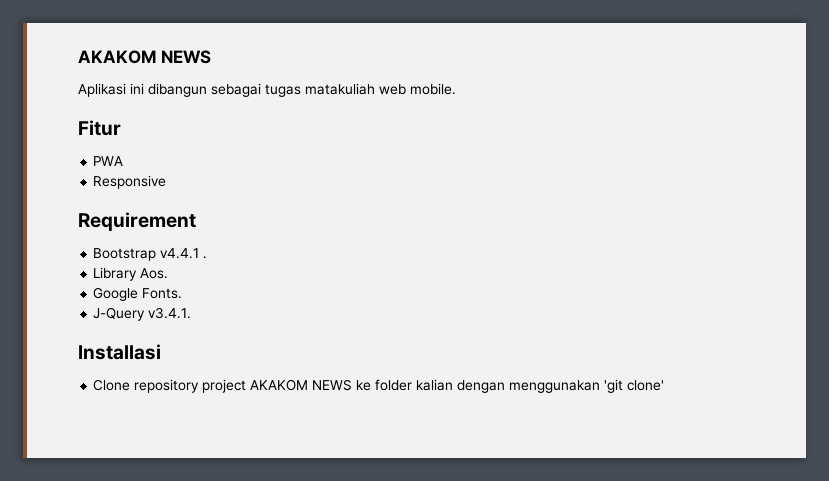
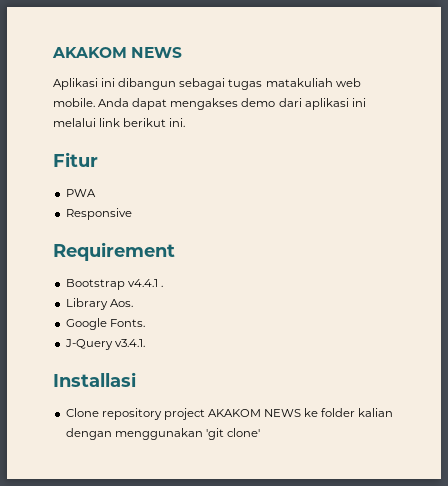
+ Anda dapat mengakses demo dari aplikasi ini melalui link berikut ini.

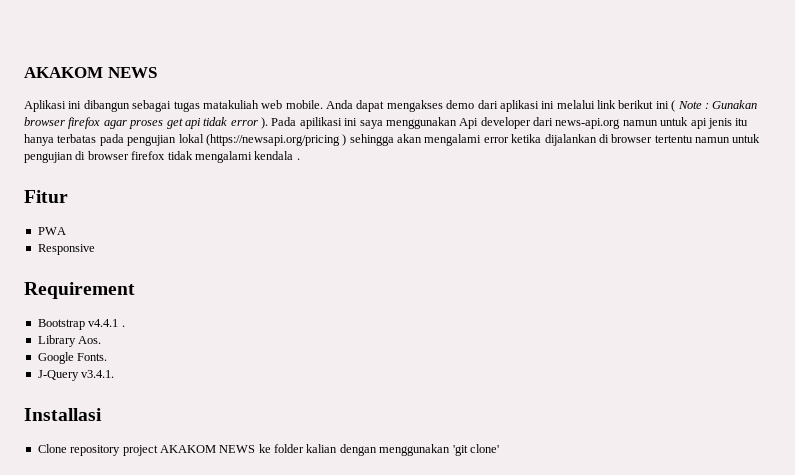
- Anda dapat mengakses demo dari aplikasi ini melalui link berikut ini.
+ Anda dapat mengakses demo dari aplikasi ini melalui link berikut ini ( Note : Gunakan browser firefox agar proses get api tidak error ). Pada apilikasi ini saya menggunakan Api developer dari news-api.org namun untuk api jenis itu hanya terbatas pada pengujian lokal (https://newsapi.org/pricing ) sehingga akan mengalami error ketika dijalankan di browser tertentu namun untuk pengujian di browser firefox tidak mengalami kendala .

